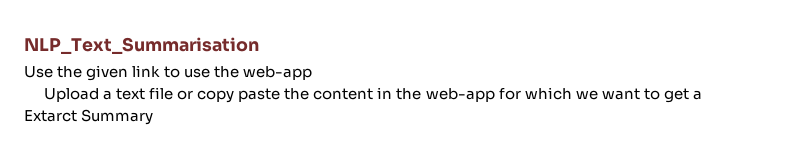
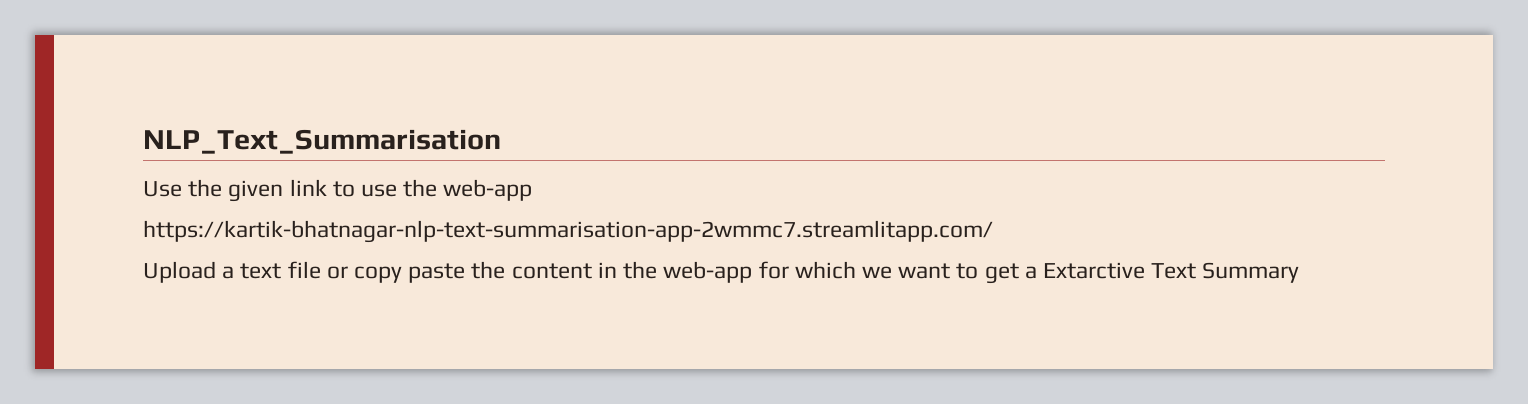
+ https://kartik-bhatnagar-nlp-text-summarisation-app-2wmmc7.streamlitapp.com/
- Upload a text file or copy paste the content in the web-app for which we want to get a Extarct Summary
+ Upload a text file or copy paste the content in the web-app for which we want to get a Extarctive Text Summary

